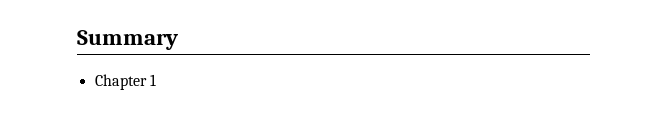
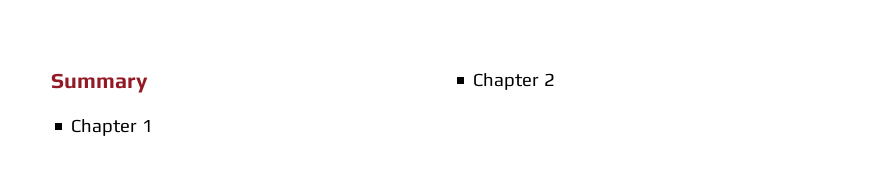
+ Chapter 2

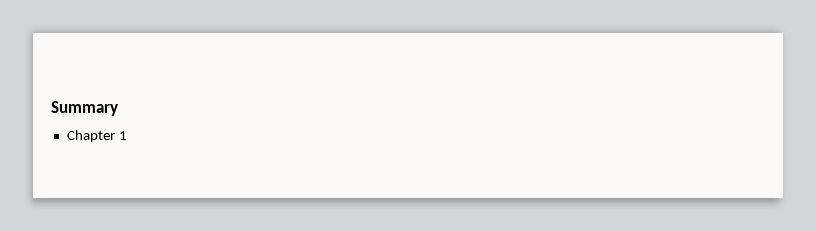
- Chapter 2

